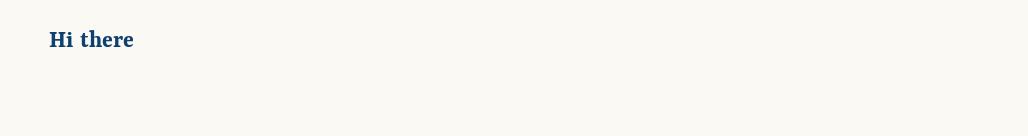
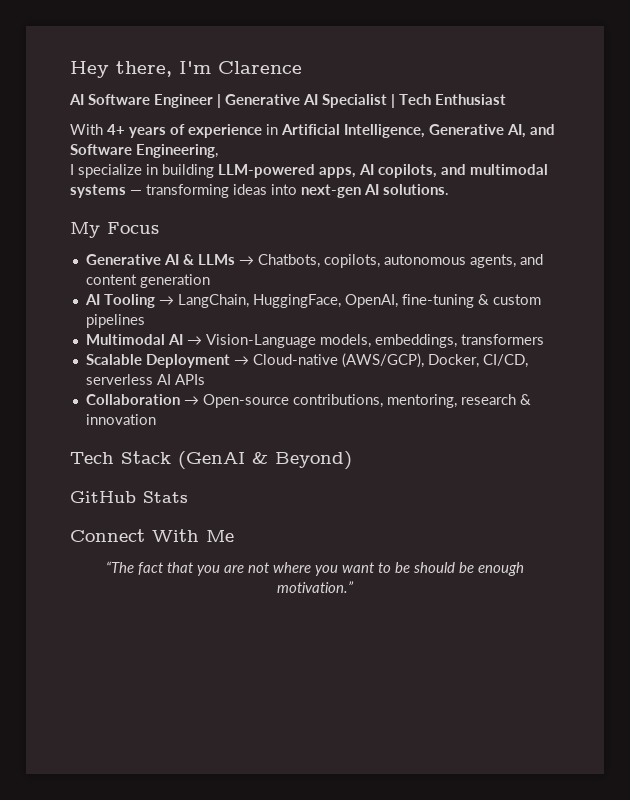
- Hi there
+ Hey there, I'm Clarence
+ AI Software Engineer | Generative AI Specialist | Tech Enthusiast
+ With 4+ years of experience in Artificial Intelligence, Generative AI, and Software Engineering,
+ I specialize in building LLM-powered apps, AI copilots, and multimodal systems — transforming ideas into next-gen AI solutions.
+ My Focus
+ Generative AI & LLMs → Chatbots, copilots, autonomous agents, and content generation
+ AI Tooling → LangChain, HuggingFace, OpenAI, fine-tuning & custom pipelines
+ Multimodal AI → Vision-Language models, embeddings, transformers
+ Scalable Deployment → Cloud-native (AWS/GCP), Docker, CI/CD, serverless AI APIs
+ Collaboration → Open-source contributions, mentoring, research & innovation
+ Tech Stack (GenAI & Beyond)
+ GitHub Stats
+ Connect With Me
+ “The fact that you are not where you want to be should be enough motivation.”

